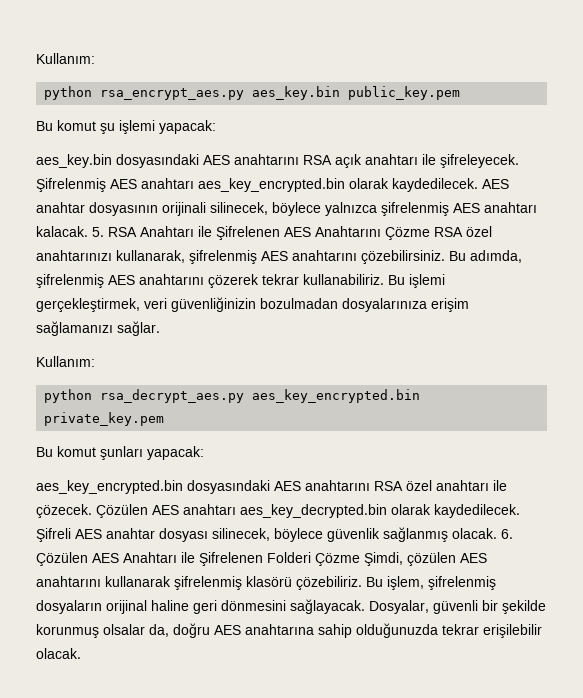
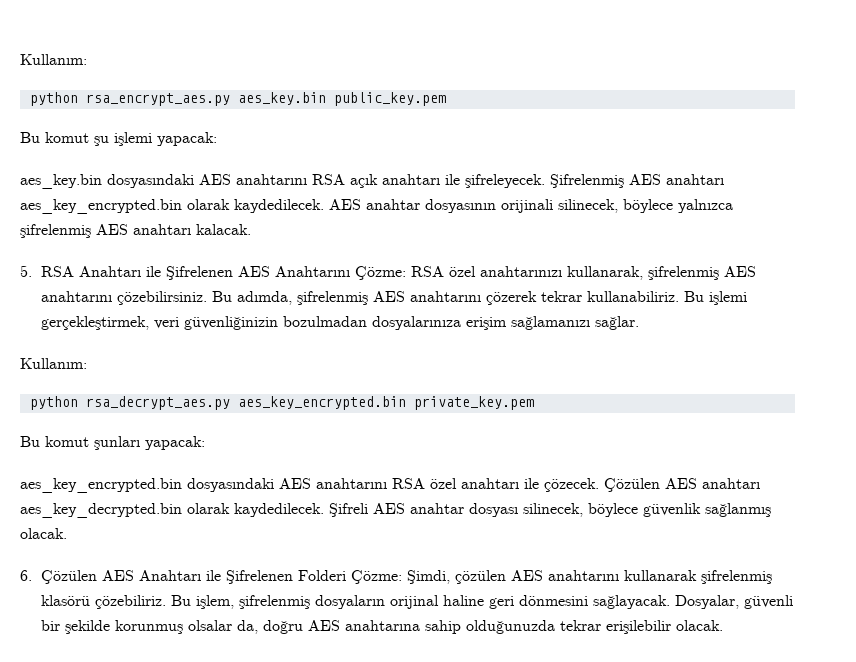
- AES anahtar dosyasının orijinali silinecek, böylece yalnızca şifrelenmiş AES anahtarı kalacak. 5. RSA Anahtarı ile Şifrelenen AES Anahtarını Çözme RSA özel anahtarınızı kullanarak, şifrelenmiş AES anahtarını çözebilirsiniz.
+ AES anahtar dosyasının orijinali silinecek, böylece yalnızca şifrelenmiş AES anahtarı kalacak.
+ 5. RSA Anahtarı ile Şifrelenen AES Anahtarını Çözme: RSA özel anahtarınızı kullanarak, şifrelenmiş AES anahtarını çözebilirsiniz.
- Şifreli AES anahtar dosyası silinecek, böylece güvenlik sağlanmış olacak. 6. Çözülen AES Anahtarı ile Şifrelenen Folderi Çözme Şimdi, çözülen AES anahtarını kullanarak şifrelenmiş klasörü çözebiliriz.
+ Şifreli AES anahtar dosyası silinecek, böylece güvenlik sağlanmış olacak.
+ 6. Çözülen AES Anahtarı ile Şifrelenen Folderi Çözme: Şimdi, çözülen AES anahtarını kullanarak şifrelenmiş klasörü çözebiliriz.

